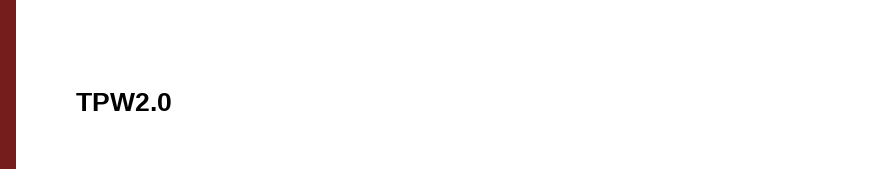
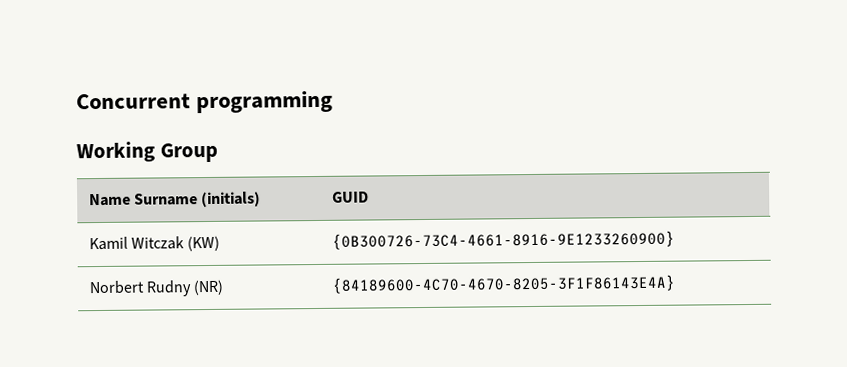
- TPW2.0
+ Concurrent programming
+ Working Group
+ Name Surname (initials) | GUID
+ Kamil Witczak (KW) | {0B300726-73C4-4661-8916-9E1233260900}
+ Norbert Rudny (NR) | {84189600-4C70-4670-8205-3F1F86143E4A}

